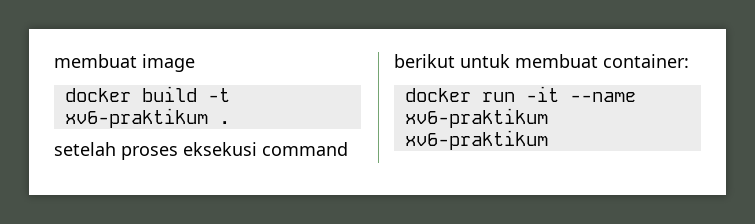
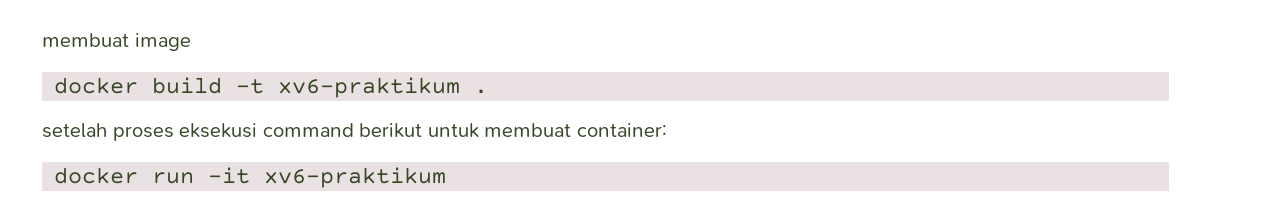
- docker run -it --name xv6-praktikum xv6-praktikum
+ docker run -it xv6-praktikum

